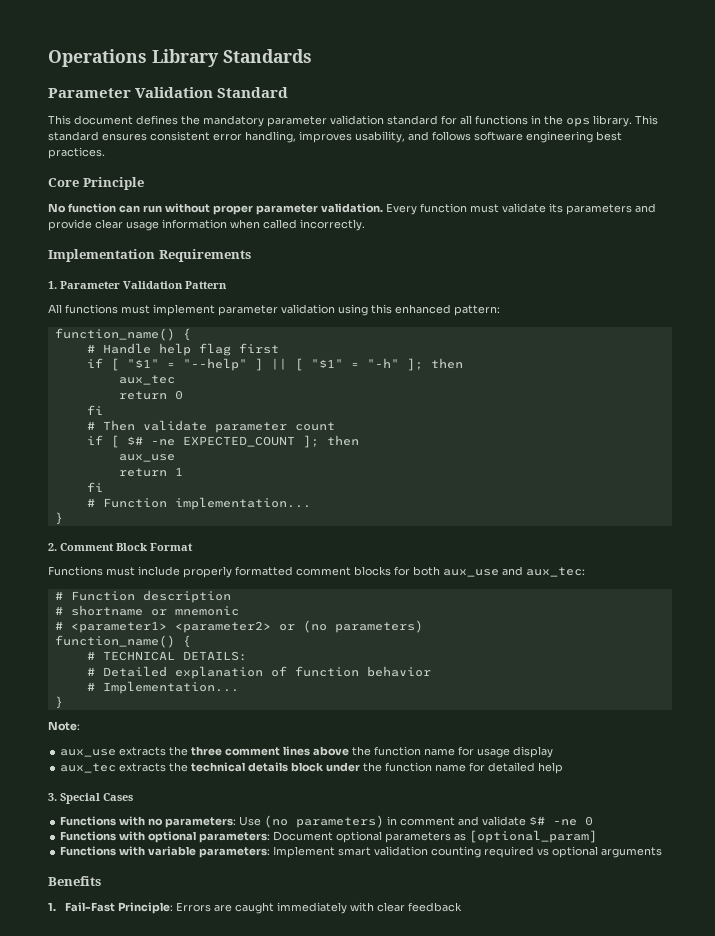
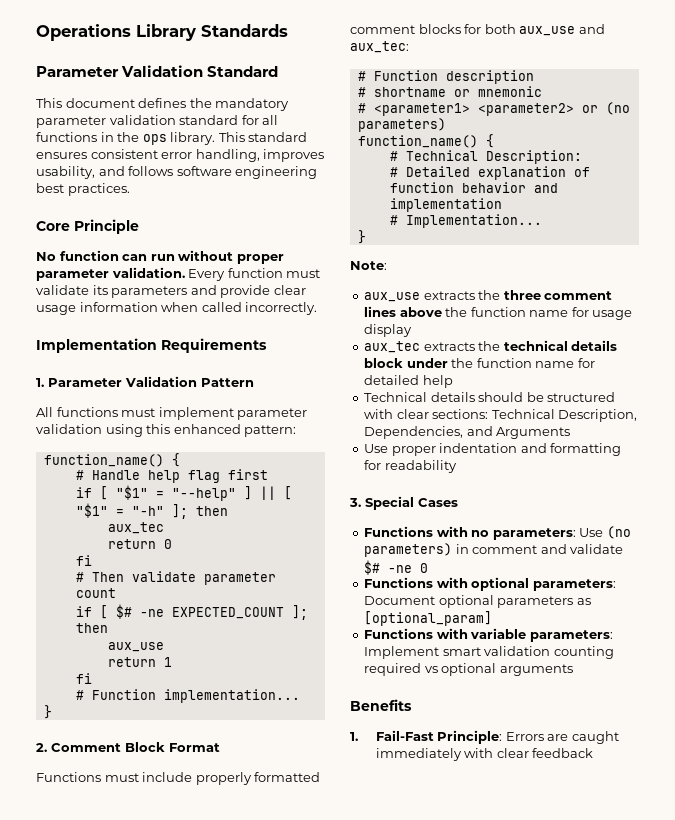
- # TECHNICAL DETAILS:
+ # Technical Description:
- # Detailed explanation of function behavior
+ # Detailed explanation of function behavior and implementation
+ Technical details should be structured with clear sections: Technical Description, Dependencies, and Arguments
+ Use proper indentation and formatting for readability

